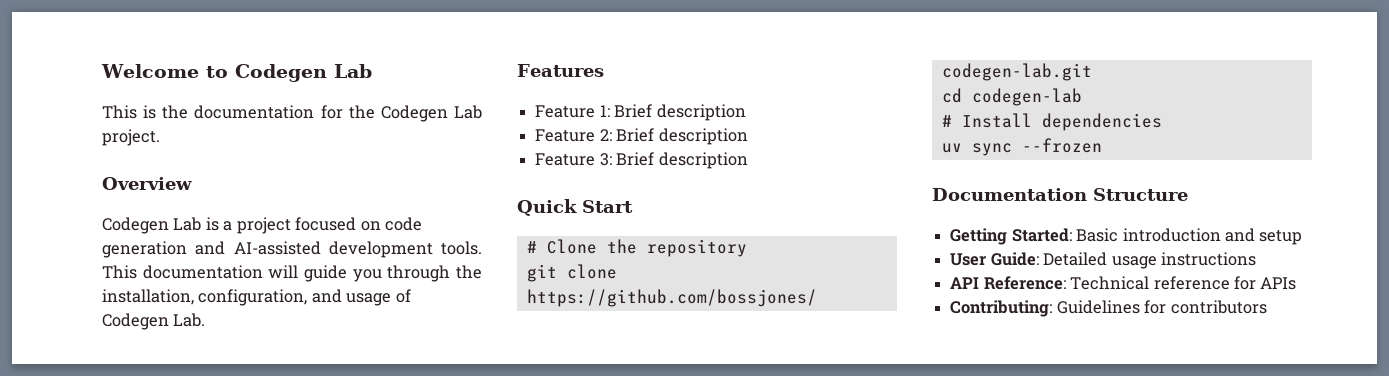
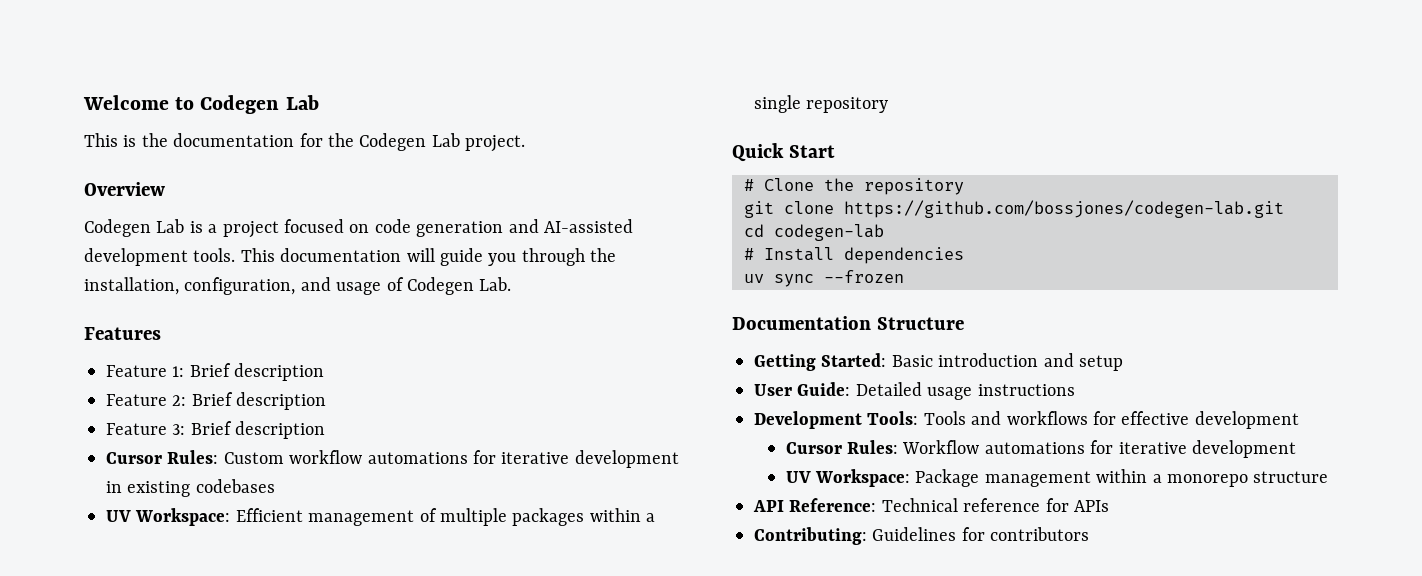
+ Cursor Rules: Custom workflow automations for iterative development in existing codebases
+ UV Workspace: Efficient management of multiple packages within a single repository
+ Development Tools: Tools and workflows for effective development
+ Cursor Rules: Workflow automations for iterative development
+ UV Workspace: Package management within a monorepo structure

